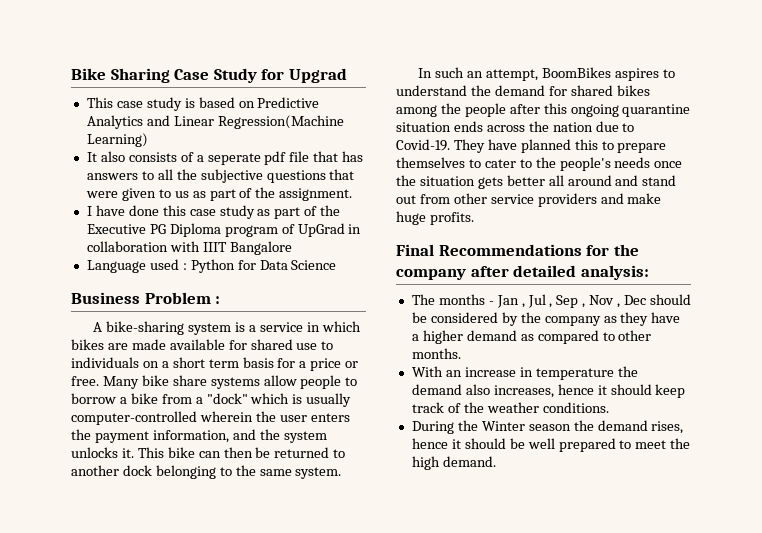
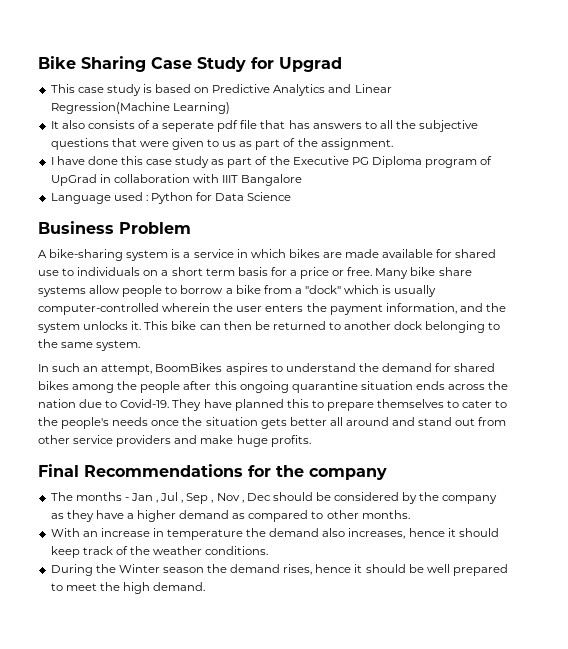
- Business Problem :
+ Business Problem
- Final Recommendations for the company after detailed analysis:
+ Final Recommendations for the company

